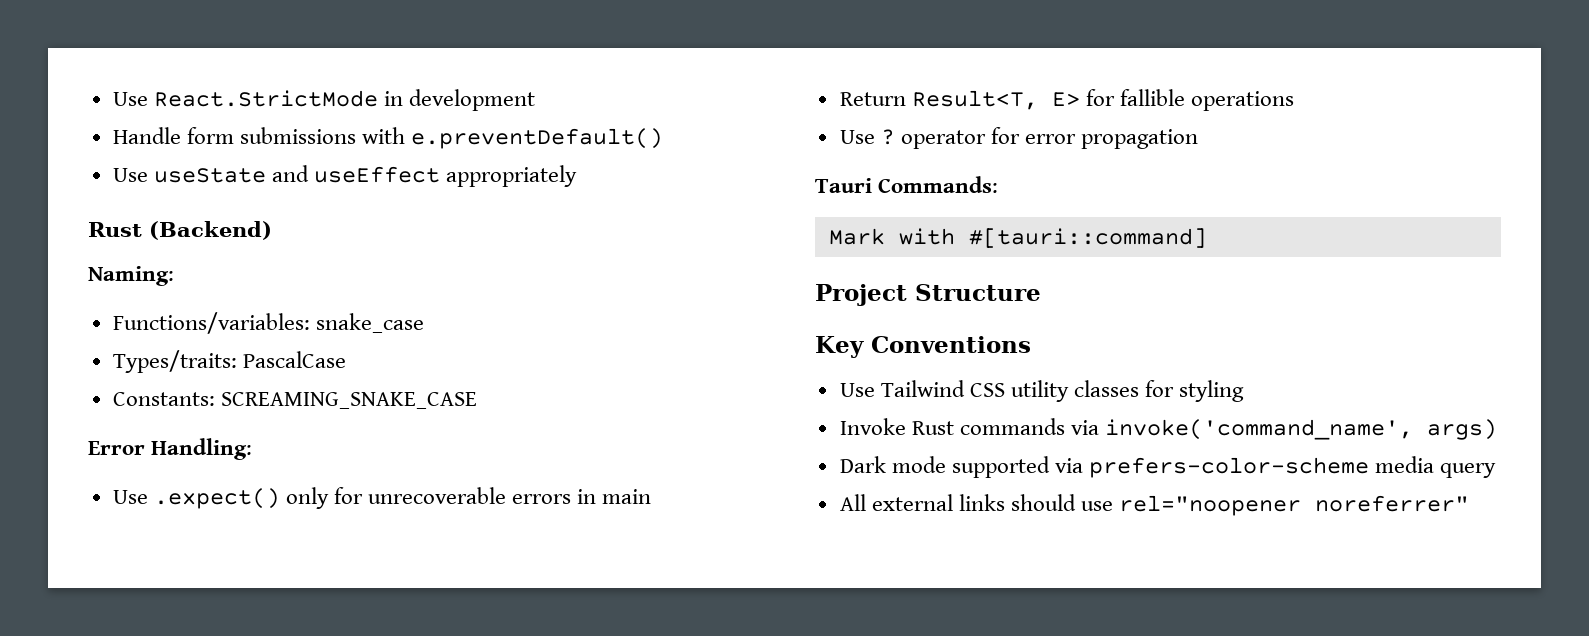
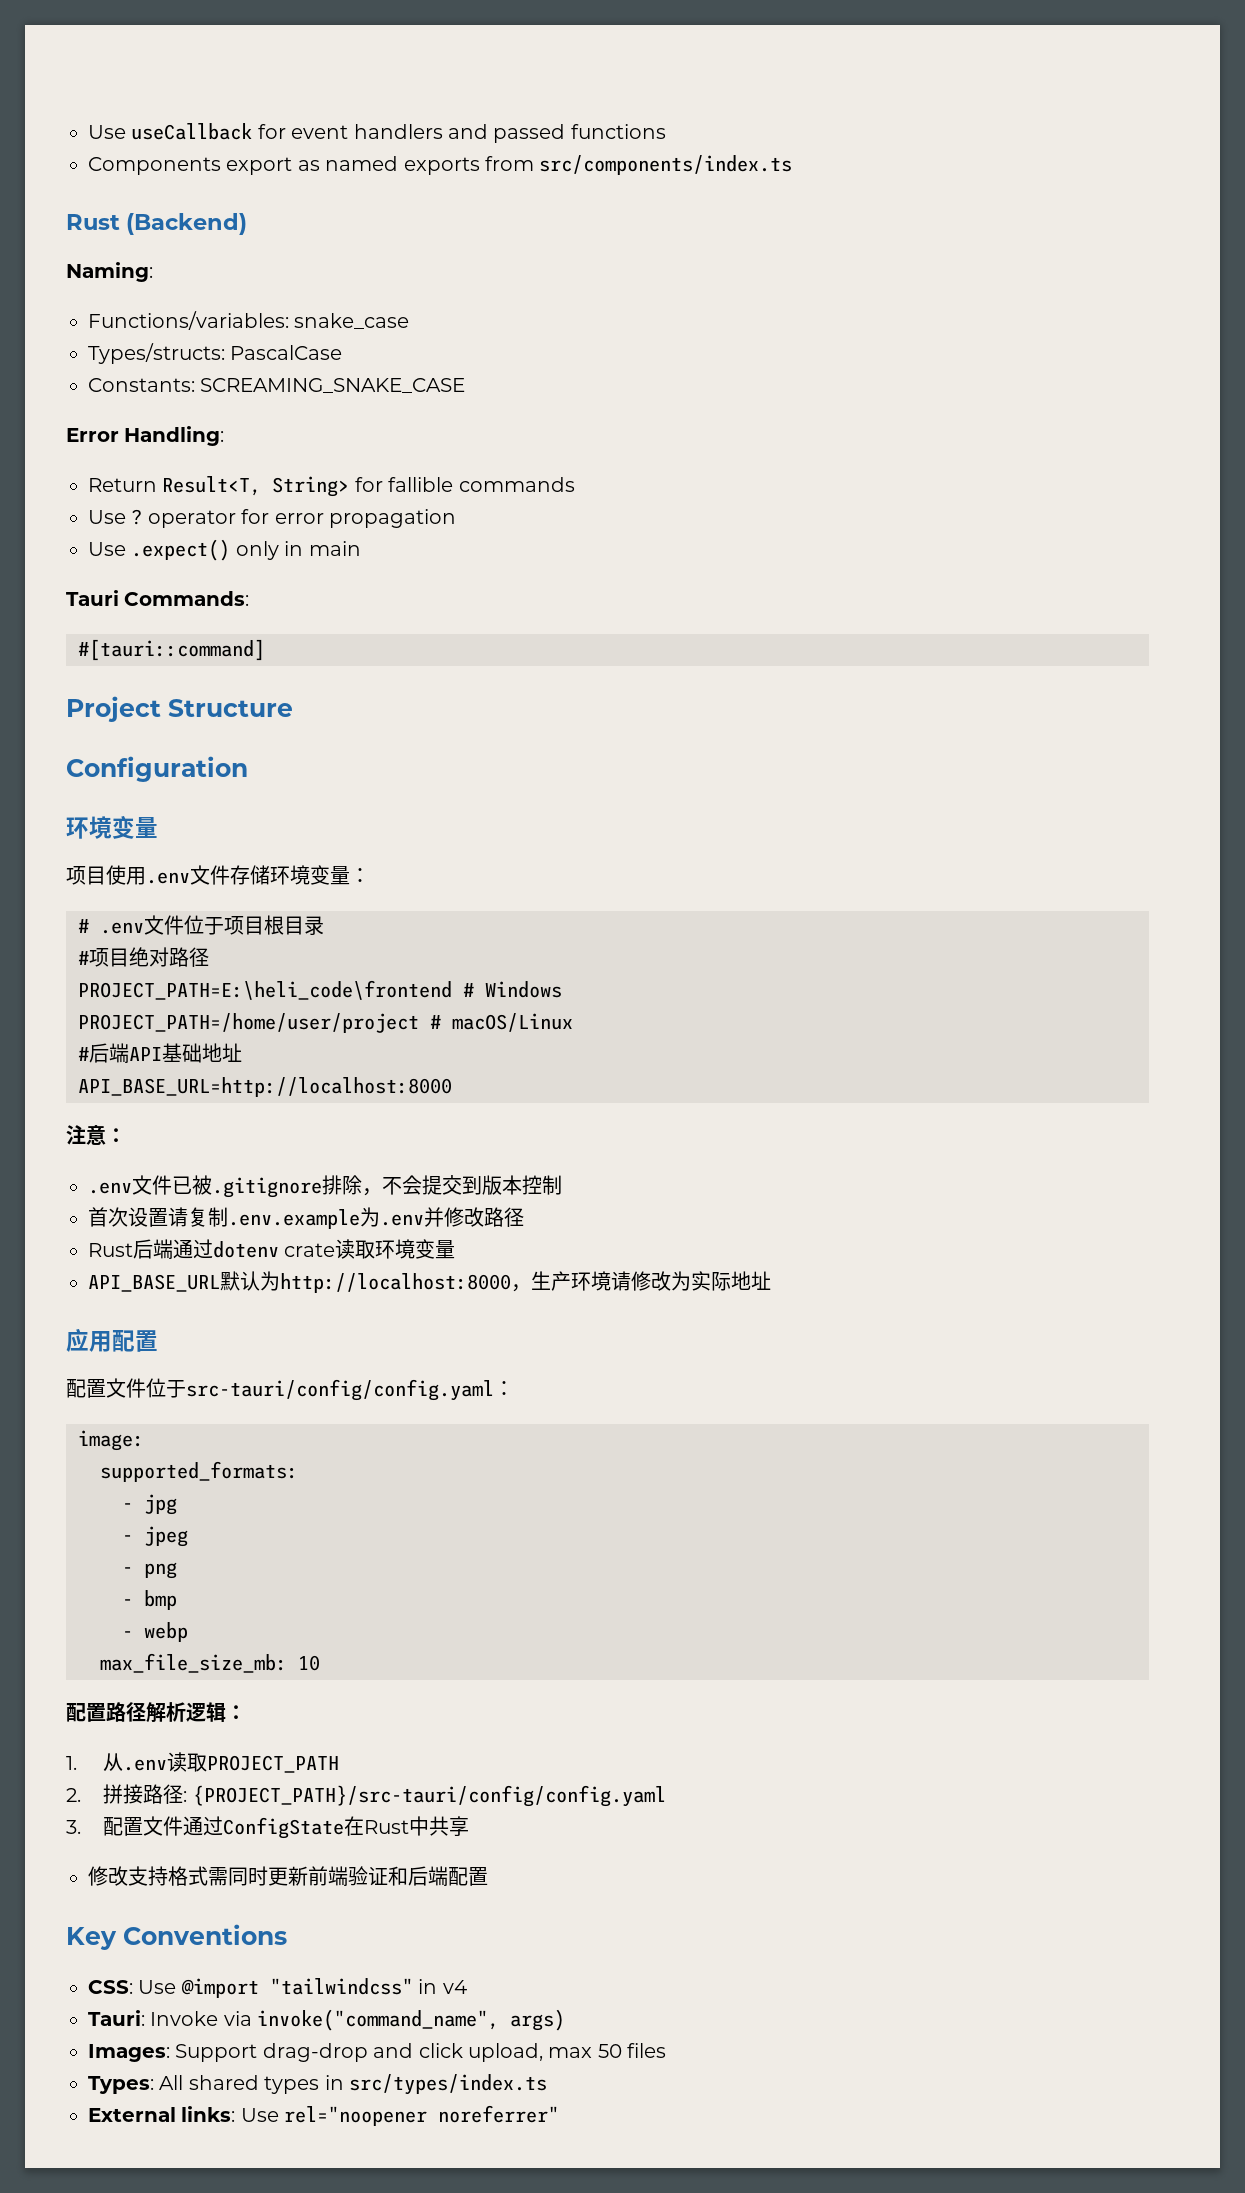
- Use React.StrictMode in development
- Handle form submissions with e.preventDefault()
- Use useState and useEffect appropriately
+ Use useCallback for event handlers and passed functions
+ Components export as named exports from src/components/index.ts
- Types/traits: PascalCase
+ Types/structs: PascalCase
- Use .expect() only for unrecoverable errors in main
- Return Result<T, E> for fallible operations
+ Return Result<T, String> for fallible commands
+ Use .expect() only in main
- Mark with #[tauri::command]
+ #[tauri::command]
+ Configuration
+ 环境变量
+ 项目使用.env文件存储环境变量：
+ # .env文件位于项目根目录
+ #项目绝对路径
+ PROJECT_PATH=E:\heli_code\frontend # Windows
+ PROJECT_PATH=/home/user/project # macOS/Linux
+ #后端API基础地址
+ API_BASE_URL=http://localhost:8000
+ 注意：
+ .env文件已被.gitignore排除，不会提交到版本控制
+ 首次设置请复制.env.example为.env并修改路径
+ Rust后端通过dotenv crate读取环境变量
+ API_BASE_URL默认为http://localhost:8000，生产环境请修改为实际地址
+ 应用配置
+ 配置文件位于src-tauri/config/config.yaml：
+ image:
+ supported_formats:
+ - jpg
+ - jpeg
+ - png
+ - bmp
+ - webp
+ max_file_size_mb: 10
+ 配置路径解析逻辑：
+ 1.从.env读取PROJECT_PATH
+ 2.拼接路径: {PROJECT_PATH}/src-tauri/config/config.yaml
+ 3.配置文件通过ConfigState在Rust中共享
+ 修改支持格式需同时更新前端验证和后端配置
  Key Conventions
- Use Tailwind CSS utility classes for styling
- Invoke Rust commands via invoke('command_name', args)
- Dark mode supported via prefers-color-scheme media query
- All external links should use rel="noopener noreferrer"
+ CSS: Use @import "tailwindcss" in v4
+ Tauri: Invoke via invoke("command_name", args)
+ Images: Support drag-drop and click upload, max 50 files
+ Types: All shared types in src/types/index.ts
+ External links: Use rel="noopener noreferrer"

